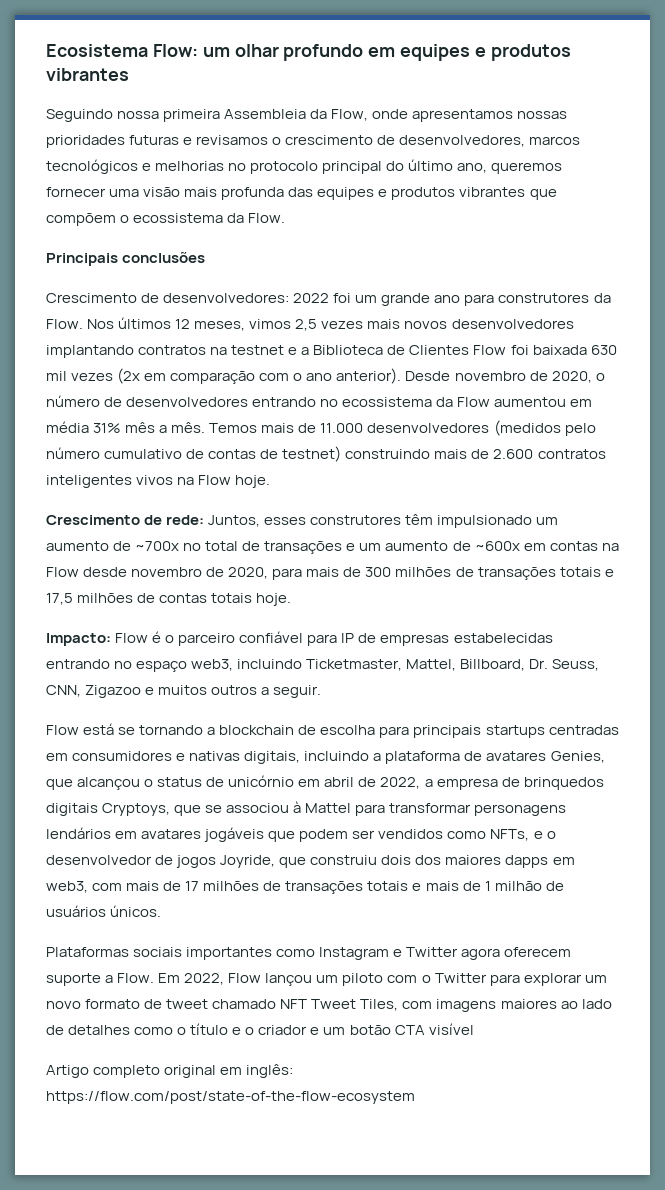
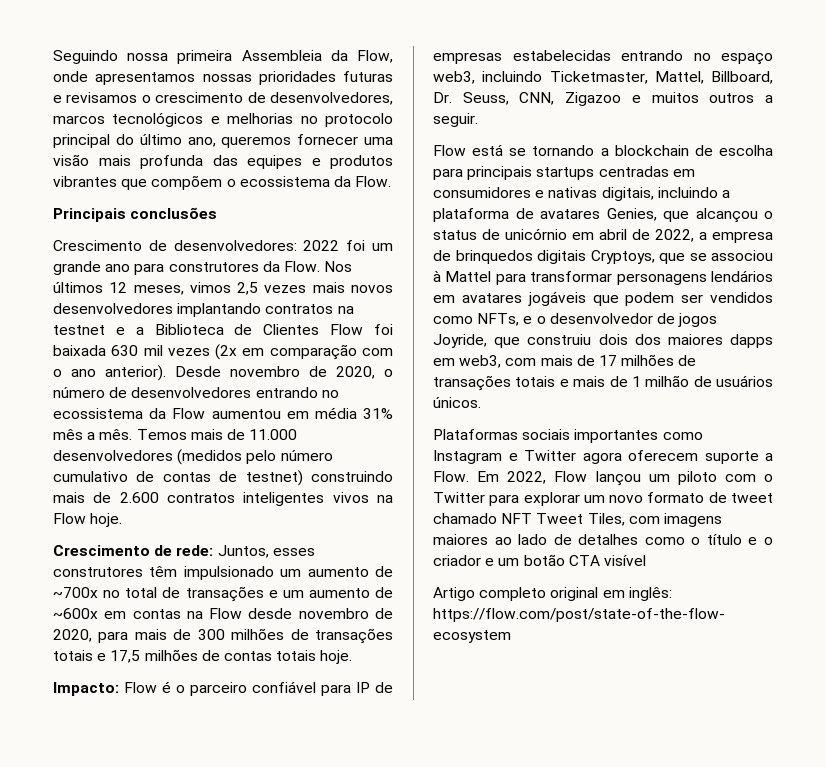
- Ecosistema Flow: um olhar profundo em equipes e produtos vibrantes

